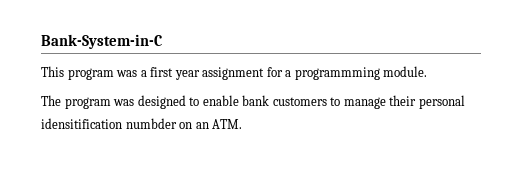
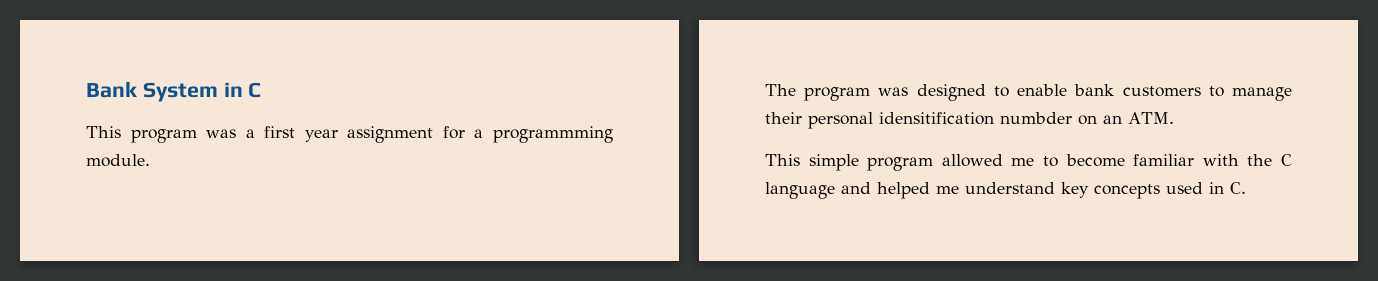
- Bank-System-in-C
+ Bank System in C
+ This simple program allowed me to become familiar with the C language and helped me understand key concepts used in C.

